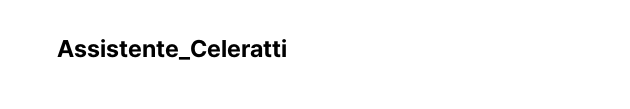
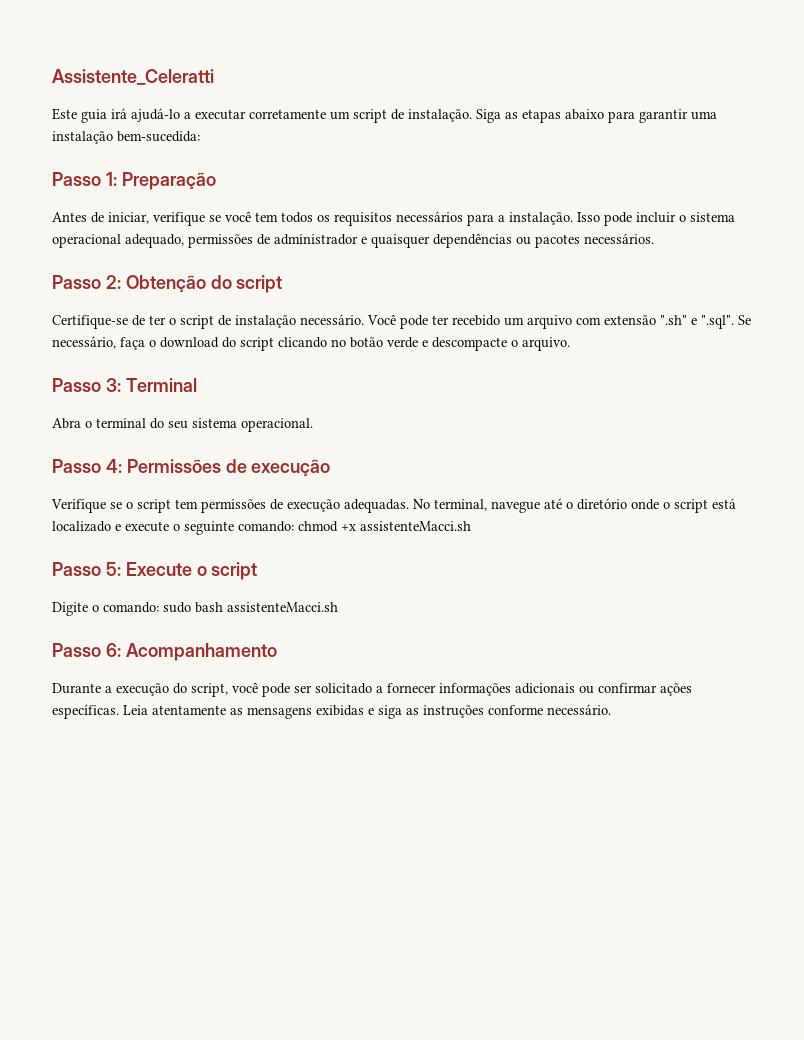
+ Este guia irá ajudá-lo a executar corretamente um script de instalação. Siga as etapas abaixo para garantir uma instalação bem-sucedida:
+ Passo 1: Preparação
+ Antes de iniciar, verifique se você tem todos os requisitos necessários para a instalação. Isso pode incluir o sistema operacional adequado, permissões de administrador e quaisquer dependências ou pacotes necessários.
+ Passo 2: Obtenção do script
+ Certifique-se de ter o script de instalação necessário. Você pode ter recebido um arquivo com extensão ".sh" e ".sql". Se necessário, faça o download do script clicando no botão verde e descompacte o arquivo.
+ Passo 3: Terminal
+ Abra o terminal do seu sistema operacional.
+ Passo 4: Permissões de execução
+ Verifique se o script tem permissões de execução adequadas. No terminal, navegue até o diretório onde o script está localizado e execute o seguinte comando: chmod +x assistenteMacci.sh
+ Passo 5: Execute o script
+ Digite o comando: sudo bash assistenteMacci.sh
+ Passo 6: Acompanhamento
+ Durante a execução do script, você pode ser solicitado a fornecer informações adicionais ou confirmar ações específicas. Leia atentamente as mensagens exibidas e siga as instruções conforme necessário.

